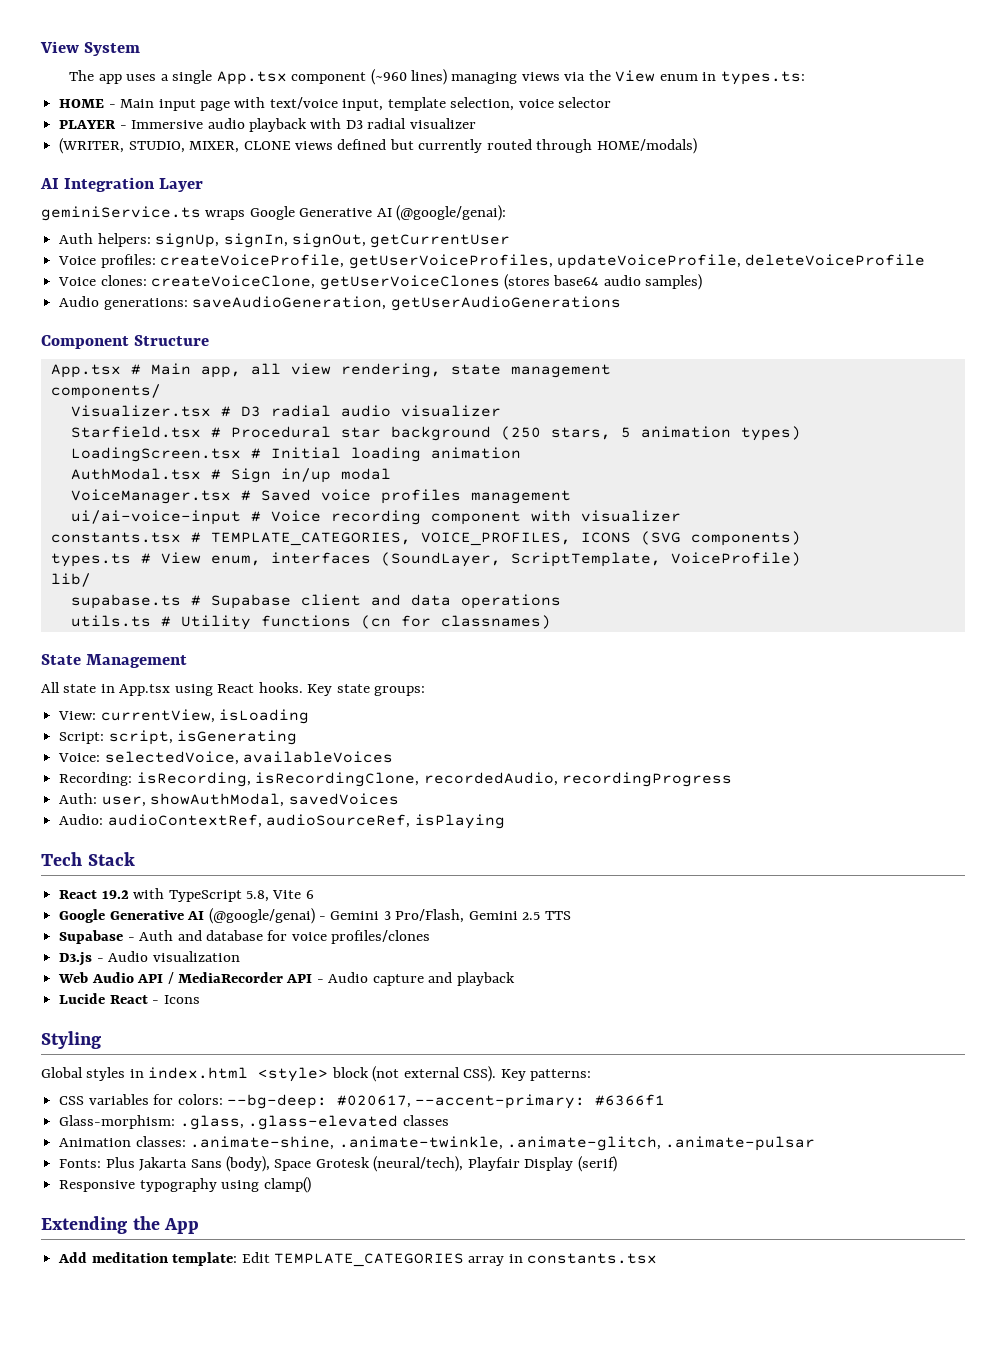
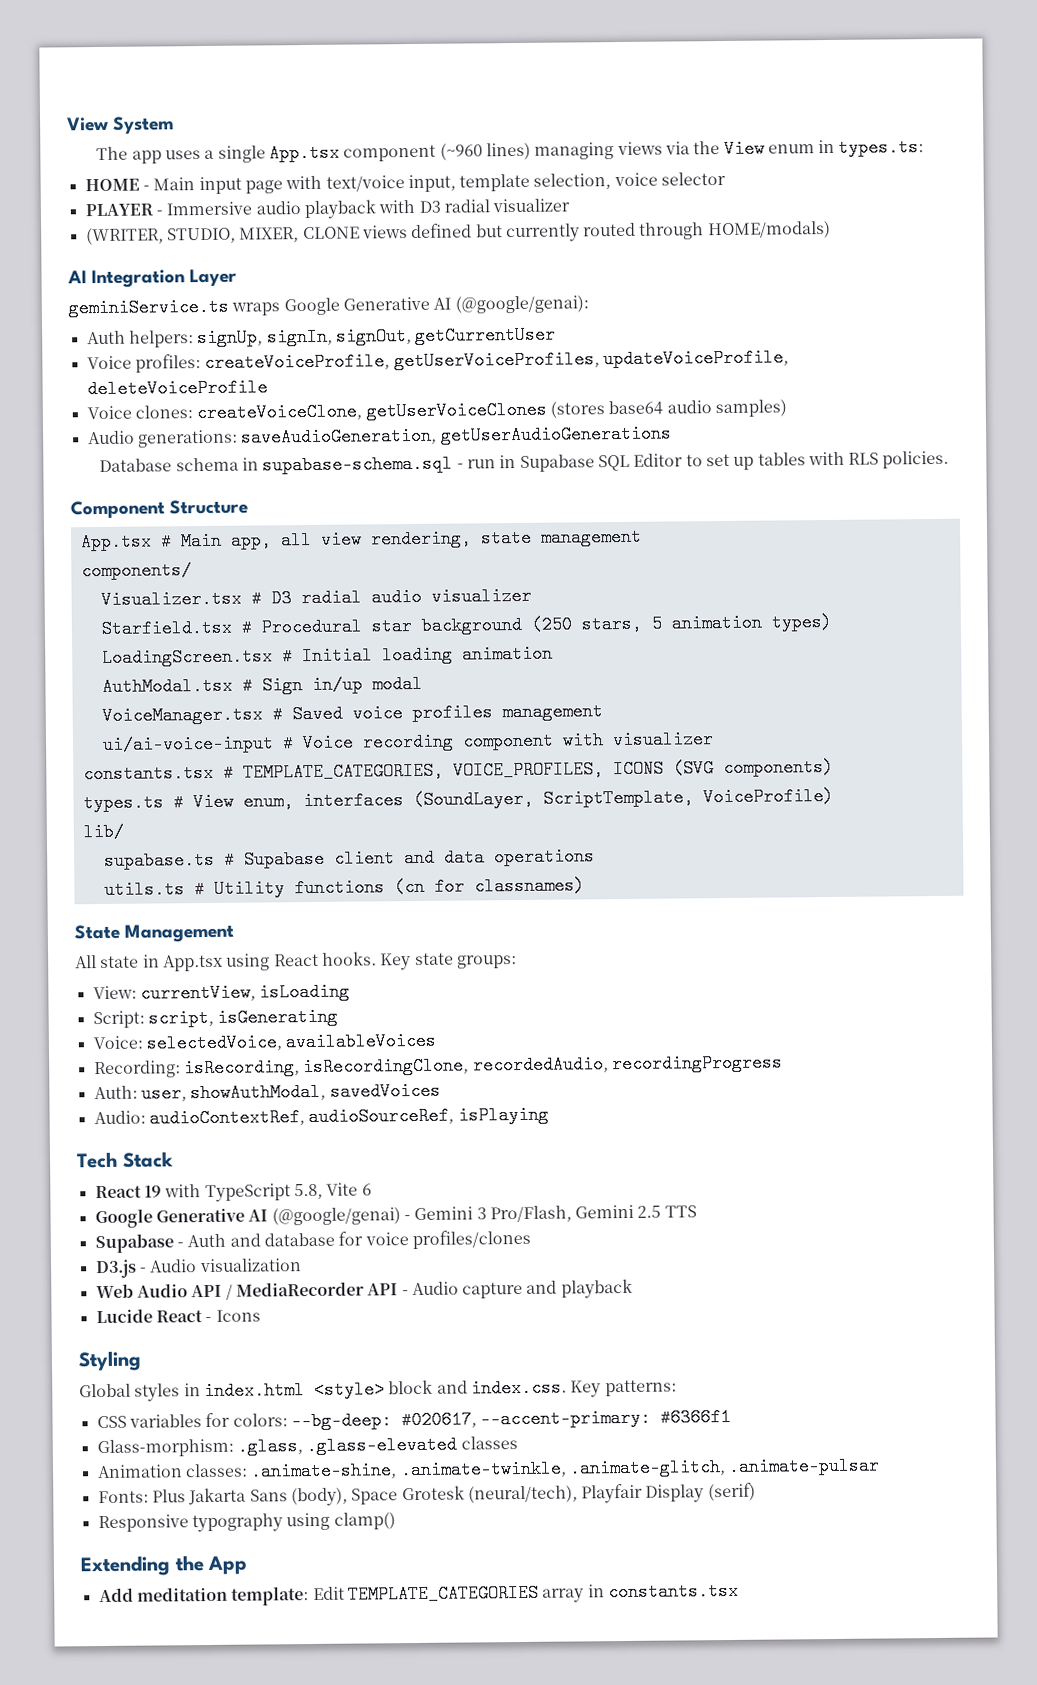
+ Database schema in supabase-schema.sql - run in Supabase SQL Editor to set up tables with RLS policies.
- React 19.2 with TypeScript 5.8, Vite 6
+ React 19 with TypeScript 5.8, Vite 6
- Global styles in index.html <style> block (not external CSS). Key patterns:
+ Global styles in index.html <style> block and index.css. Key patterns:

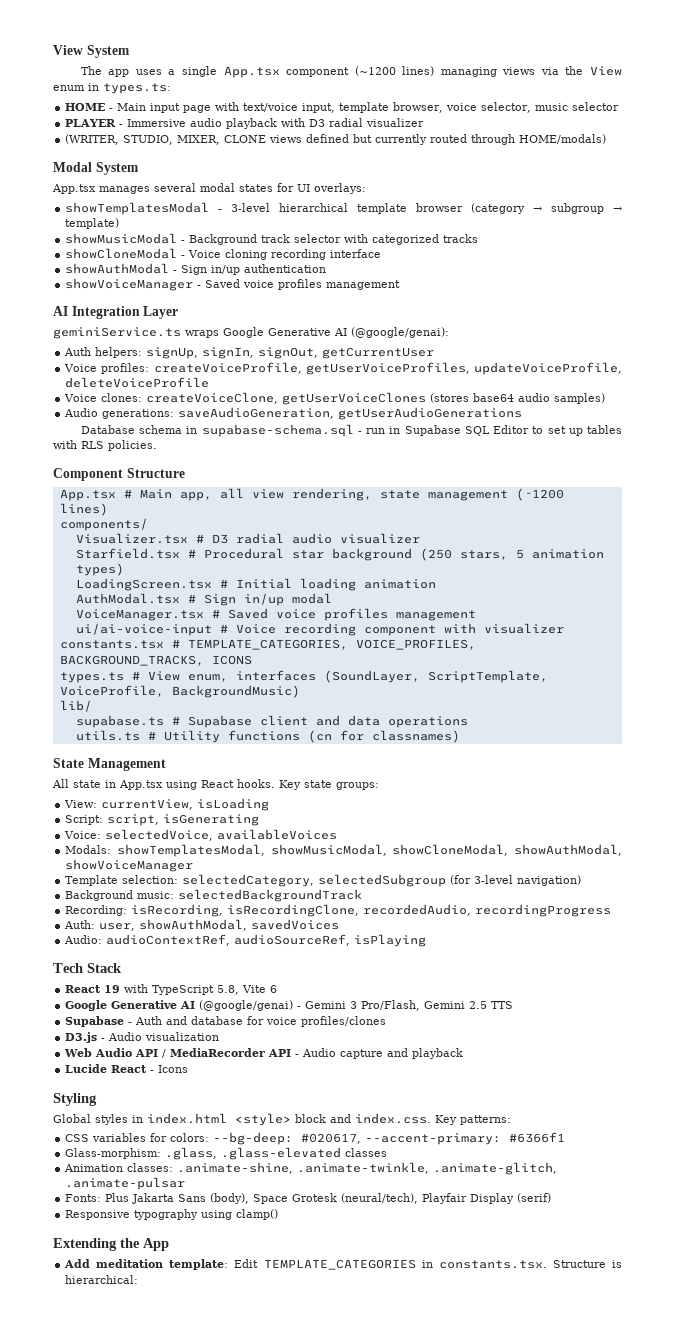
- The app uses a single App.tsx component (~960 lines) managing views via the View enum in types.ts:
+ The app uses a single App.tsx component (~1200 lines) managing views via the View enum in types.ts:
- HOME - Main input page with text/voice input, template selection, voice selector
+ HOME - Main input page with text/voice input, template browser, voice selector, music selector
+ Modal System
+ App.tsx manages several modal states for UI overlays:
+ showTemplatesModal - 3-level hierarchical template browser (category → subgroup → template)
+ showMusicModal - Background track selector with categorized tracks
+ showCloneModal - Voice cloning recording interface
+ showAuthModal - Sign in/up authentication
+ showVoiceManager - Saved voice profiles management
- App.tsx # Main app, all view rendering, state management
+ App.tsx # Main app, all view rendering, state management (~1200 lines)
- constants.tsx # TEMPLATE_CATEGORIES, VOICE_PROFILES, ICONS (SVG components)
+ constants.tsx # TEMPLATE_CATEGORIES, VOICE_PROFILES, BACKGROUND_TRACKS, ICONS
- types.ts # View enum, interfaces (SoundLayer, ScriptTemplate, VoiceProfile)
+ types.ts # View enum, interfaces (SoundLayer, ScriptTemplate, VoiceProfile, BackgroundMusic)
+ Modals: showTemplatesModal, showMusicModal, showCloneModal, showAuthModal, showVoiceManager
+ Template selection: selectedCategory, selectedSubgroup (for 3-level navigation)
+ Background music: selectedBackgroundTrack
- Add meditation template: Edit TEMPLATE_CATEGORIES array in constants.tsx
+ Add meditation template: Edit TEMPLATE_CATEGORIES in constants.tsx. Structure is hierarchical:

